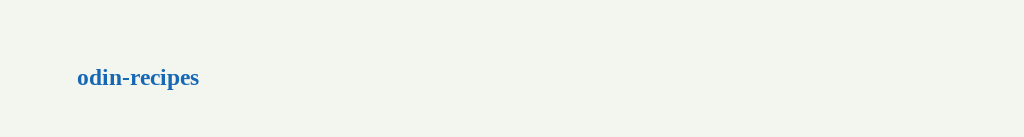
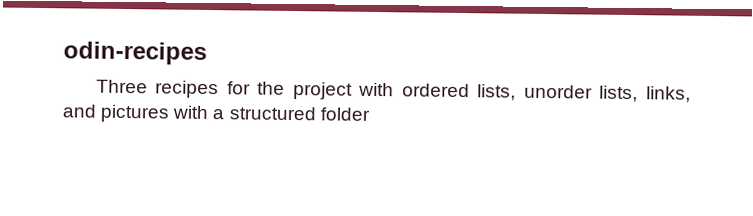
+ Three recipes for the project with ordered lists, unorder lists, links, and pictures with a structured folder

